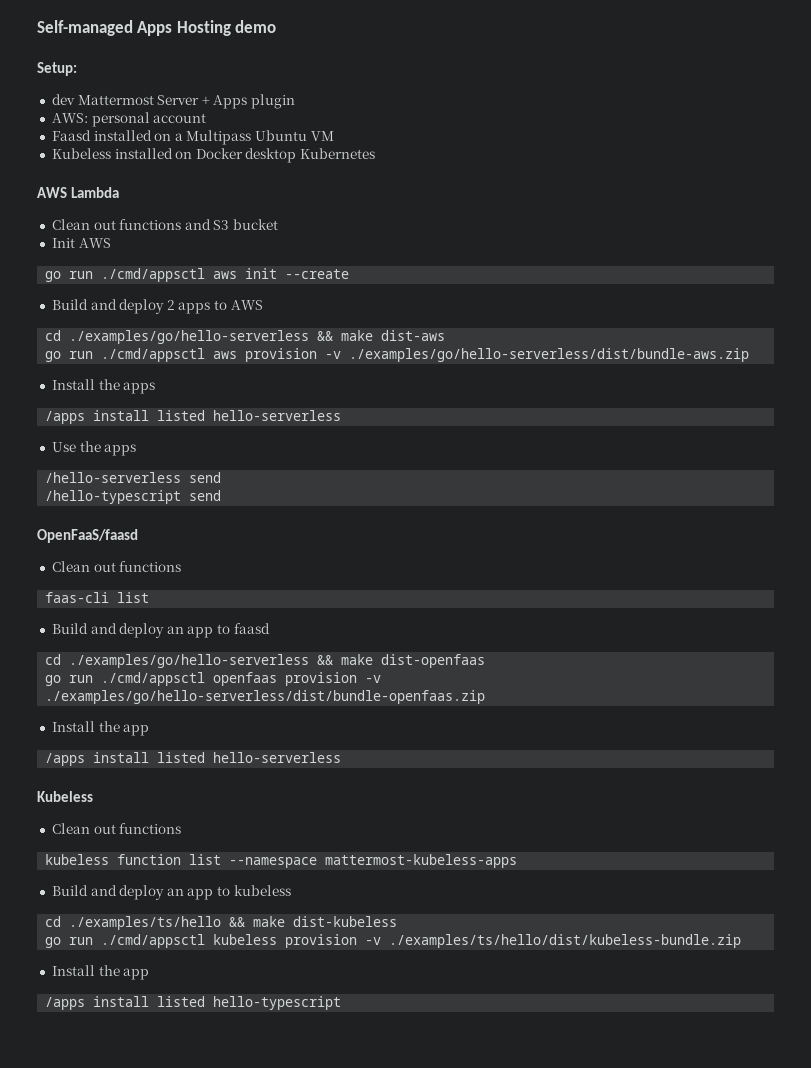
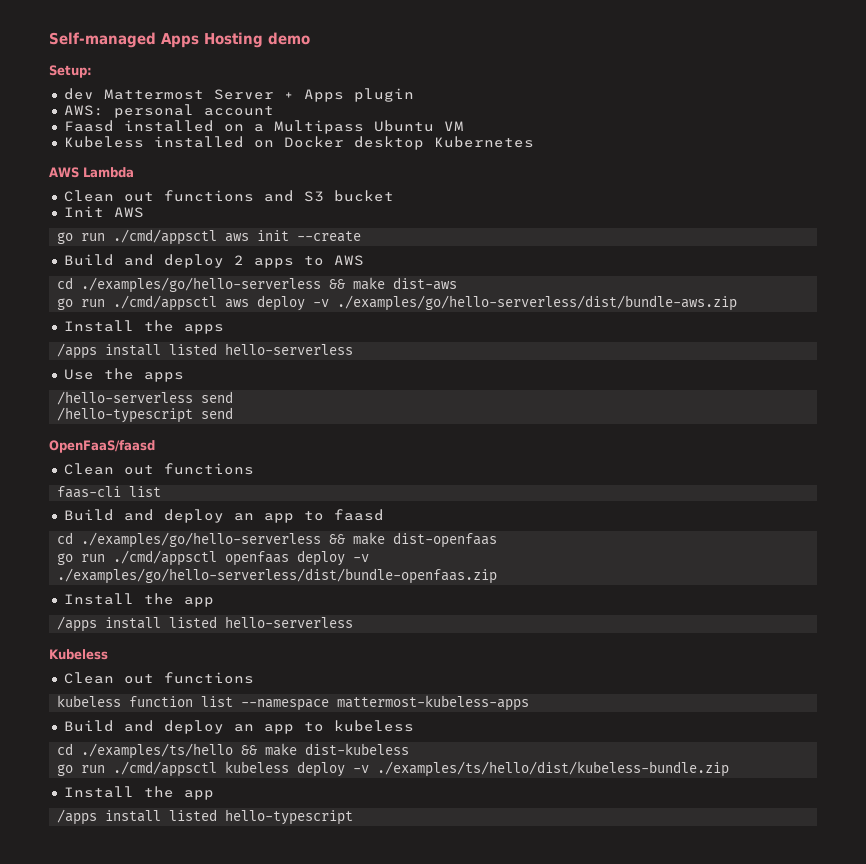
- go run ./cmd/appsctl aws provision -v ./examples/go/hello-serverless/dist/bundle-aws.zip
+ go run ./cmd/appsctl aws deploy -v ./examples/go/hello-serverless/dist/bundle-aws.zip
- go run ./cmd/appsctl openfaas provision -v ./examples/go/hello-serverless/dist/bundle-openfaas.zip
+ go run ./cmd/appsctl openfaas deploy -v ./examples/go/hello-serverless/dist/bundle-openfaas.zip
- go run ./cmd/appsctl kubeless provision -v ./examples/ts/hello/dist/kubeless-bundle.zip
+ go run ./cmd/appsctl kubeless deploy -v ./examples/ts/hello/dist/kubeless-bundle.zip

